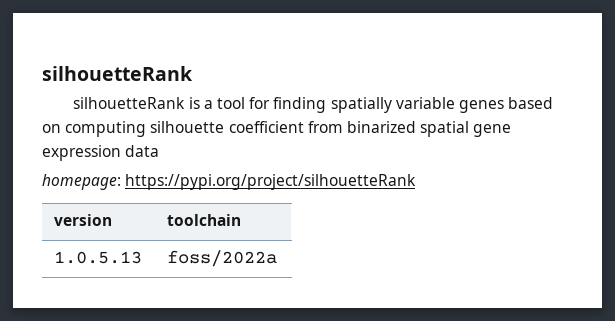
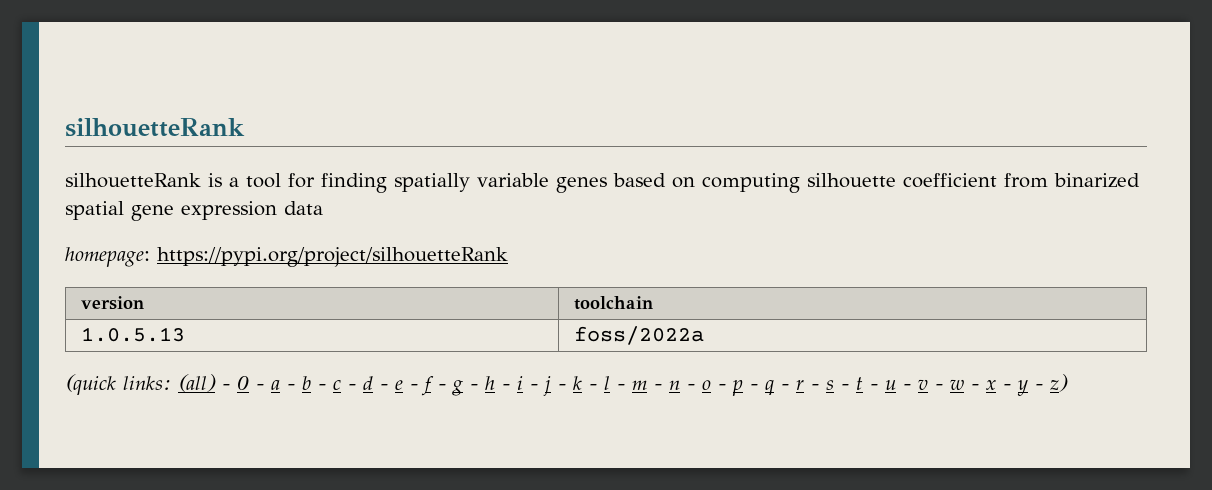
+ (quick links: (all) - 0 - a - b - c - d - e - f - g - h - i - j - k - l - m - n - o - p - q - r - s - t - u - v - w - x - y - z)

